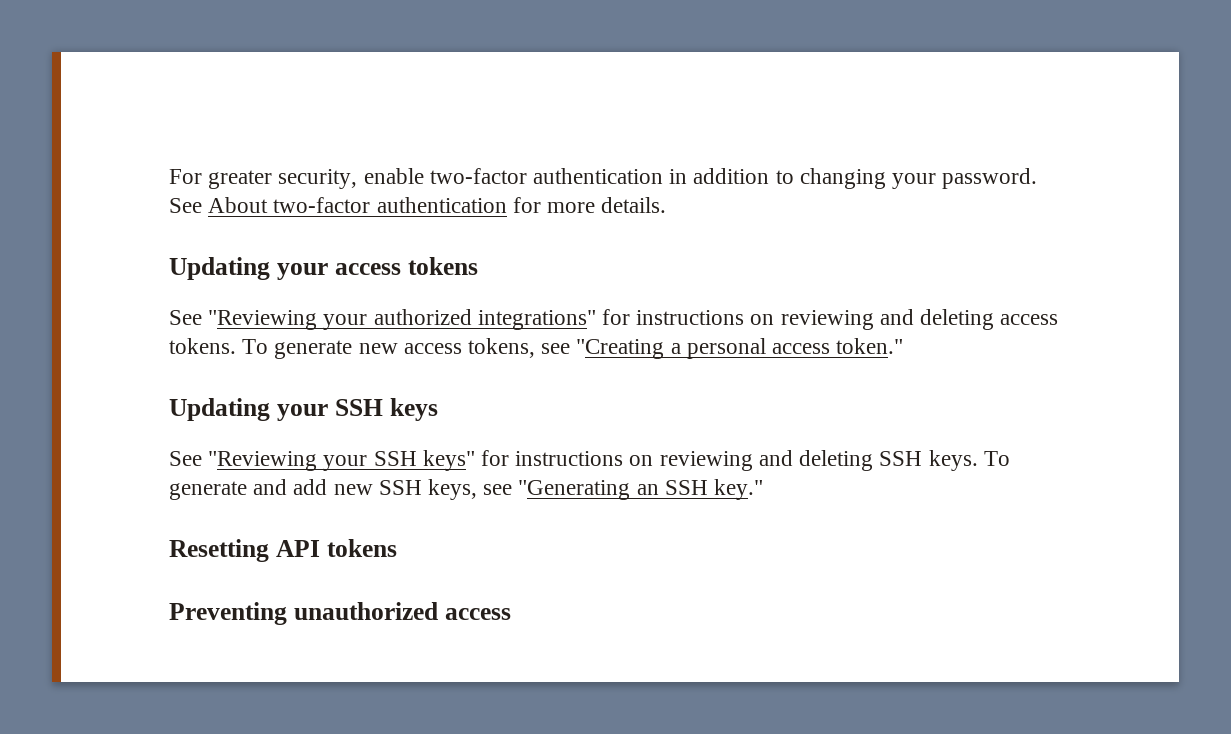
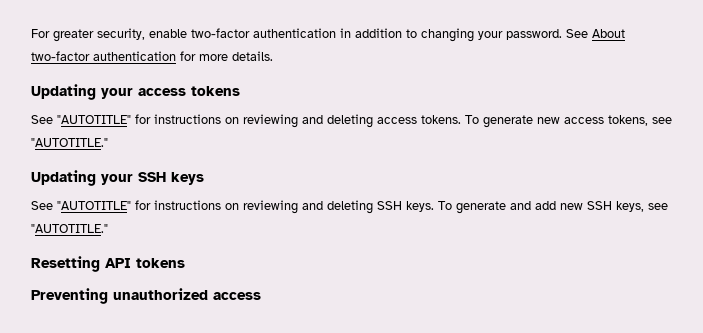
- See "Reviewing your authorized integrations" for instructions on reviewing and deleting access tokens.
+ See "AUTOTITLE" for instructions on reviewing and deleting access tokens.
- To generate new access tokens, see "Creating a personal access token."
+ To generate new access tokens, see "AUTOTITLE."
- See "Reviewing your SSH keys" for instructions on reviewing and deleting SSH keys.
+ See "AUTOTITLE" for instructions on reviewing and deleting SSH keys.
- To generate and add new SSH keys, see "Generating an SSH key."
+ To generate and add new SSH keys, see "AUTOTITLE."

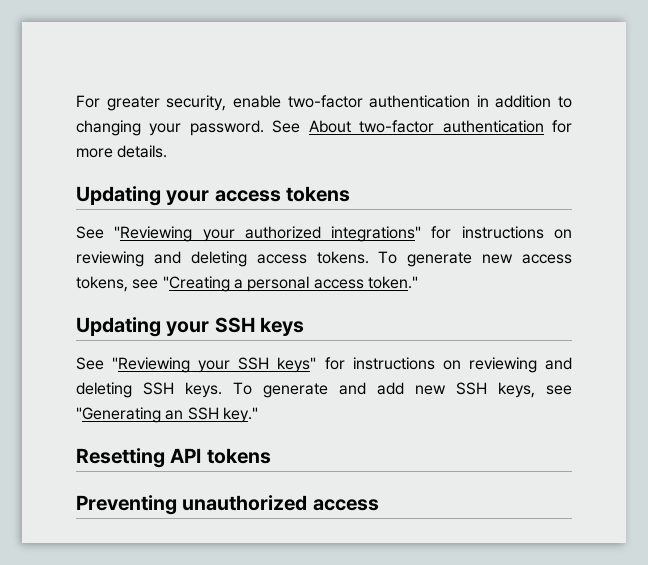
- See "AUTOTITLE" for instructions on reviewing and deleting access tokens.
+ See "Reviewing your authorized integrations" for instructions on reviewing and deleting access tokens.
- To generate new access tokens, see "AUTOTITLE."
+ To generate new access tokens, see "Creating a personal access token."
- See "AUTOTITLE" for instructions on reviewing and deleting SSH keys.
+ See "Reviewing your SSH keys" for instructions on reviewing and deleting SSH keys.
- To generate and add new SSH keys, see "AUTOTITLE."
+ To generate and add new SSH keys, see "Generating an SSH key."

